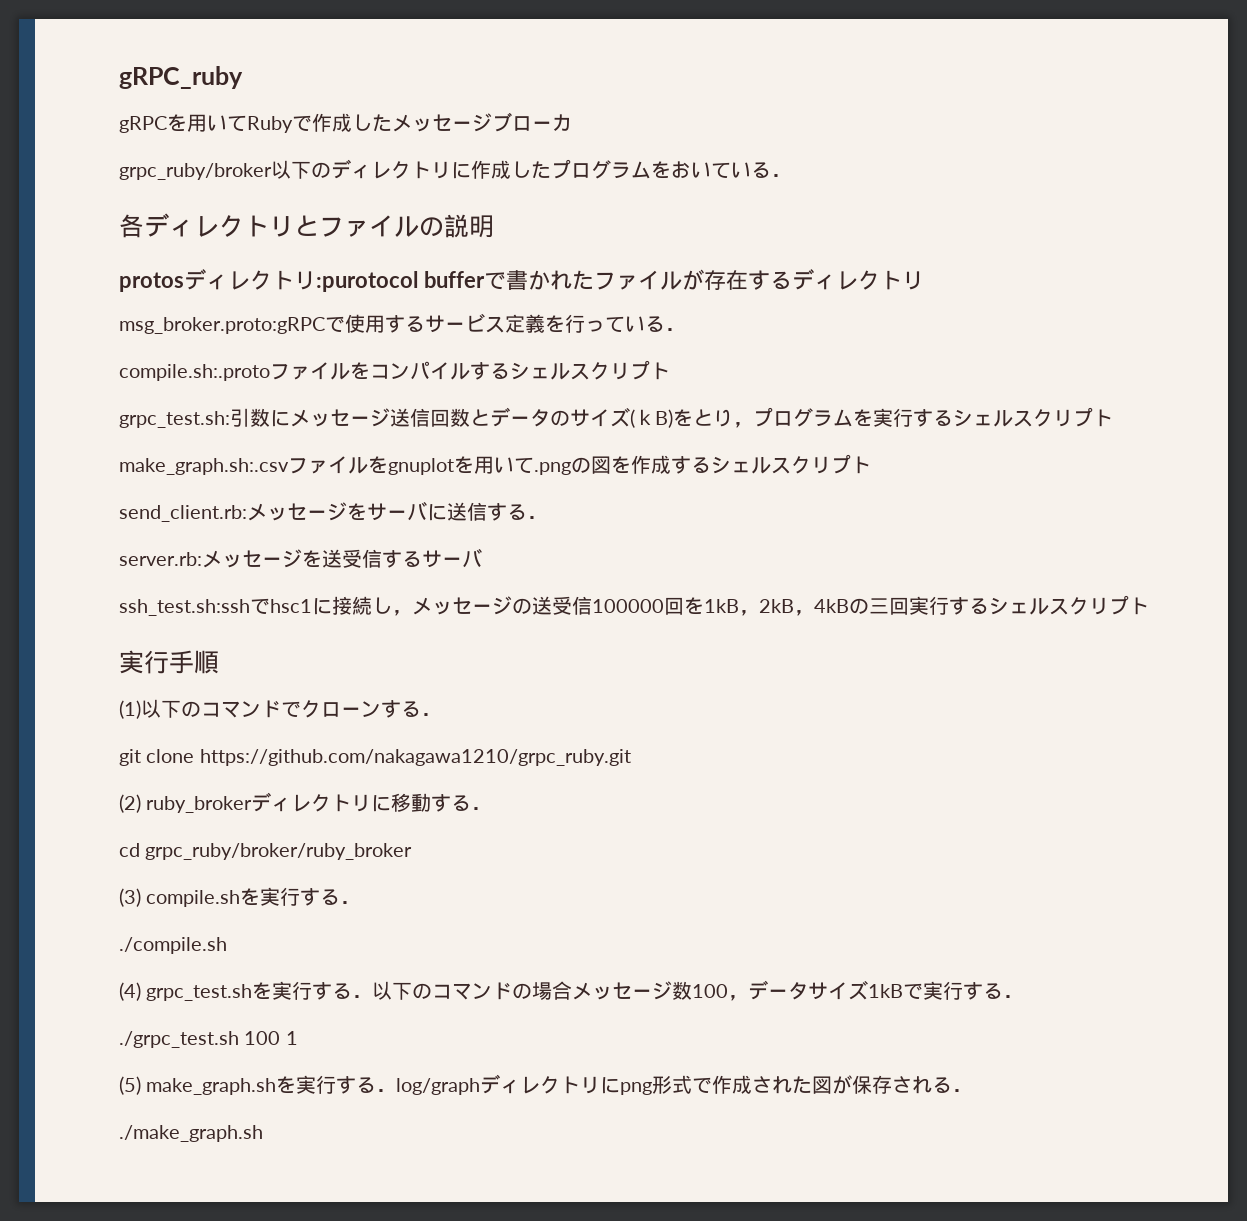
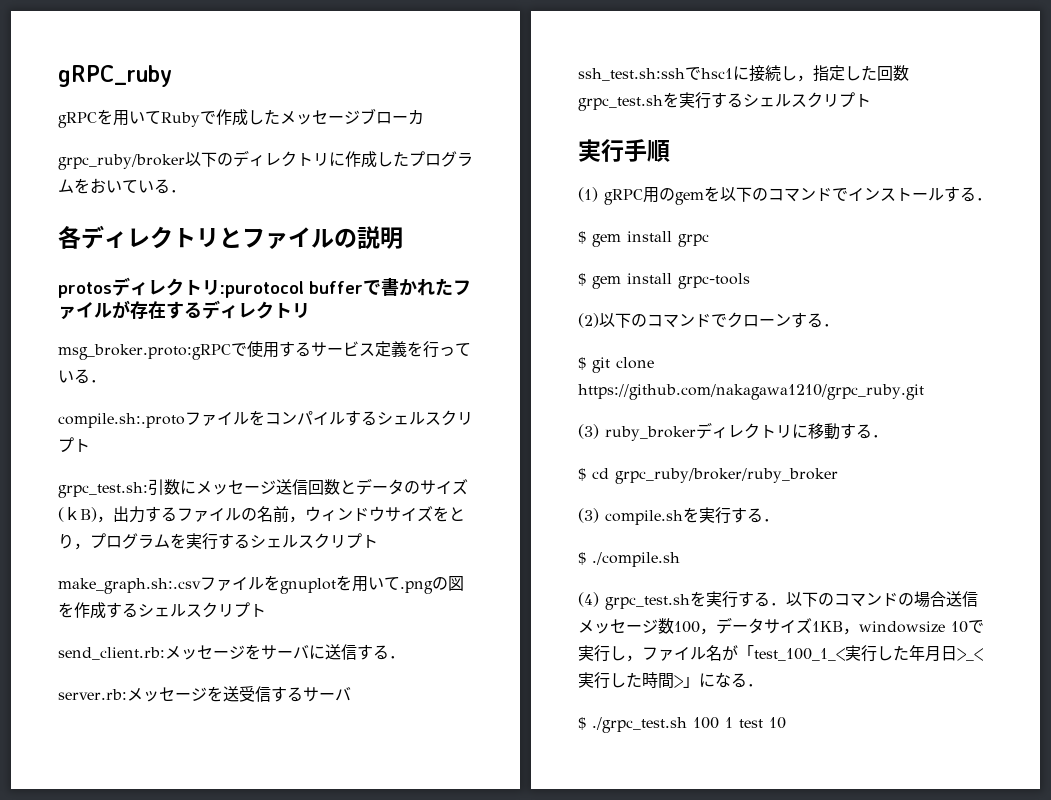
- grpc_test.sh:引数にメッセージ送信回数とデータのサイズ(ｋB)をとり，プログラムを実行するシェルスクリプト
+ grpc_test.sh:引数にメッセージ送信回数とデータのサイズ(ｋB)，出力するファイルの名前，ウィンドウサイズをとり，プログラムを実行するシェルスクリプト
- ssh_test.sh:sshでhsc1に接続し，メッセージの送受信100000回を1kB，2kB，4kBの三回実行するシェルスクリプト
+ ssh_test.sh:sshでhsc1に接続し，指定した回数grpc_test.shを実行するシェルスクリプト
- (1)以下のコマンドでクローンする．
+ (1) gRPC用のgemを以下のコマンドでインストールする．
+ $ gem install grpc
+ $ gem install grpc-tools
+ (2)以下のコマンドでクローンする．
- git clone https://github.com/nakagawa1210/grpc_ruby.git
+ $ git clone https://github.com/nakagawa1210/grpc_ruby.git
- (2) ruby_brokerディレクトリに移動する．
+ (3) ruby_brokerディレクトリに移動する．
- cd grpc_ruby/broker/ruby_broker
+ $ cd grpc_ruby/broker/ruby_broker
- ./compile.sh
+ $ ./compile.sh
- (4) grpc_test.shを実行する．以下のコマンドの場合メッセージ数100，データサイズ1kBで実行する．
- ./grpc_test.sh 100 1
- (5) make_graph.shを実行する．log/graphディレクトリにpng形式で作成された図が保存される．
- ./make_graph.sh
+ (4) grpc_test.shを実行する．以下のコマンドの場合送信メッセージ数100，データサイズ1KB，windowsize 10で実行し，ファイル名が「test_100_1_<実行した年月日>_<実行した時間>」になる．
+ $ ./grpc_test.sh 100 1 test 10

